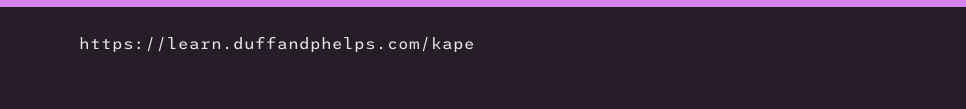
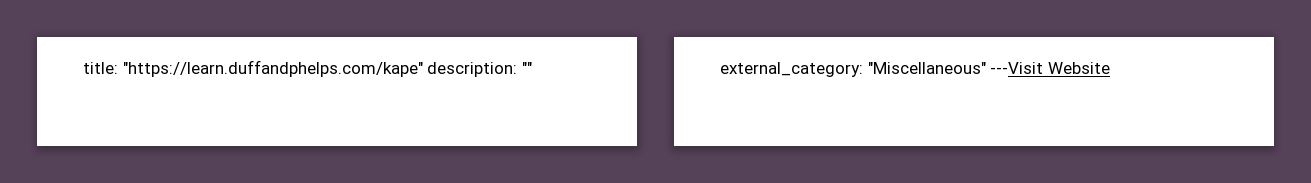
- https://learn.duffandphelps.com/kape
+ title: "https://learn.duffandphelps.com/kape" description: "" external_category: "Miscellaneous" ---Visit Website

